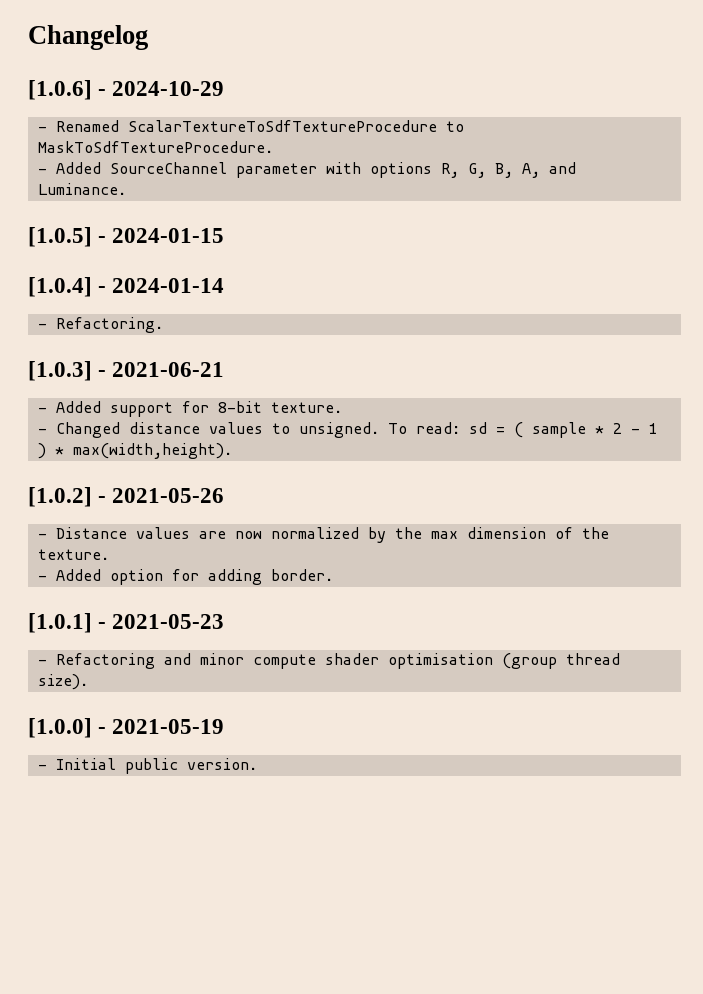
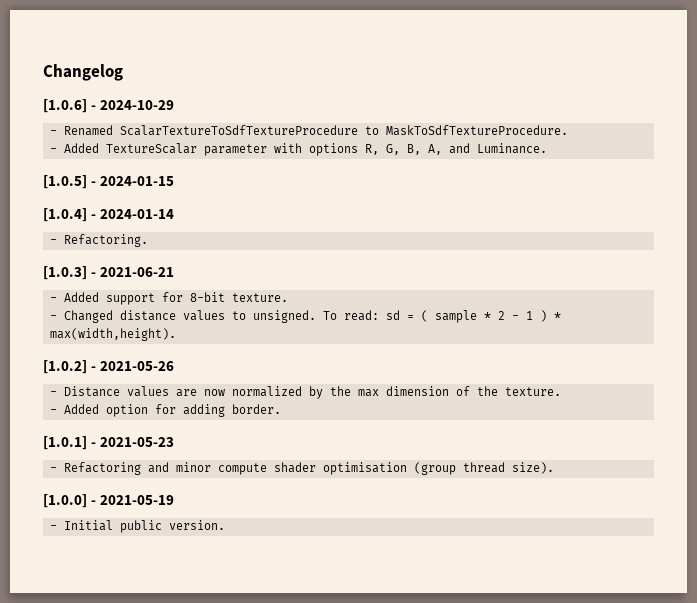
- - Added SourceChannel parameter with options R, G, B, A, and Luminance.
+ - Added TextureScalar parameter with options R, G, B, A, and Luminance.

